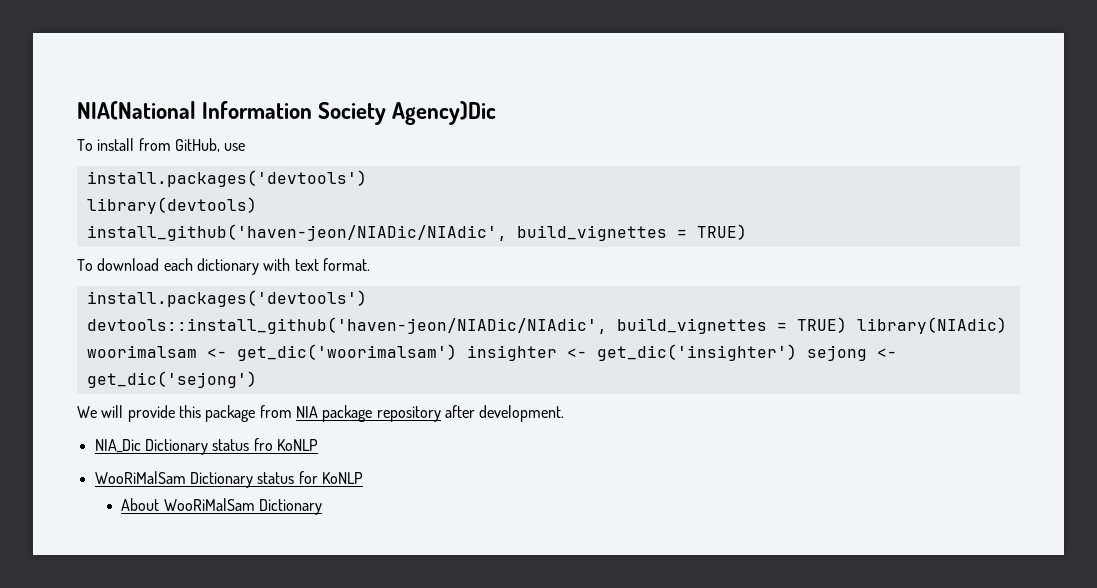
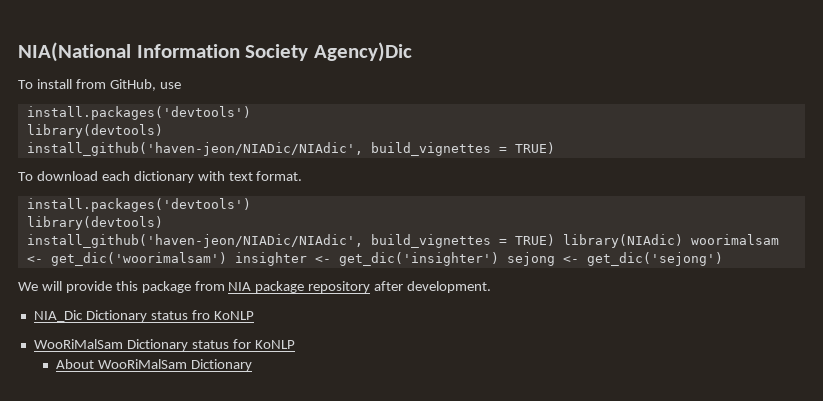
  To download each dictionary with text format.
  install.packages('devtools')
- devtools::install_github('haven-jeon/NIADic/NIAdic', build_vignettes = TRUE) library(NIAdic) woorimalsam <- get_dic('woorimalsam') insighter <- get_dic('insighter') sejong <- get_dic('sejong')
+ library(devtools)
+ install_github('haven-jeon/NIADic/NIAdic', build_vignettes = TRUE) library(NIAdic) woorimalsam <- get_dic('woorimalsam') insighter <- get_dic('insighter') sejong <- get_dic('sejong')

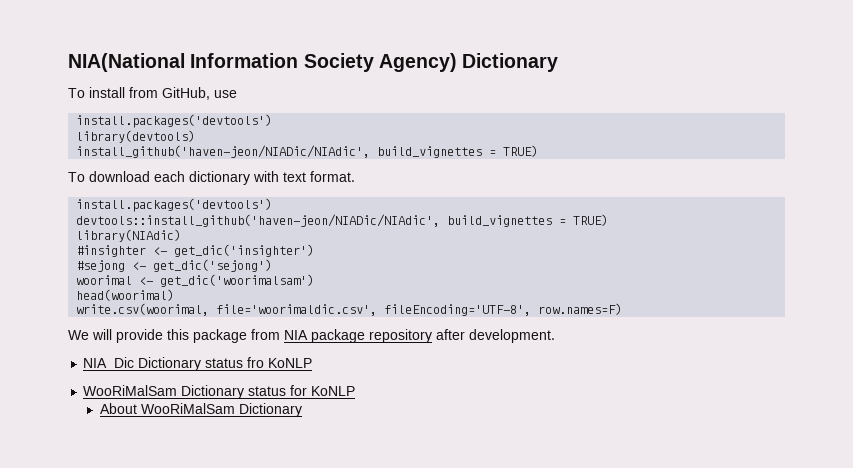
- NIA(National Information Society Agency)Dic
+ NIA(National Information Society Agency) Dictionary
  To download each dictionary with text format.
  install.packages('devtools')
- library(devtools)
- install_github('haven-jeon/NIADic/NIAdic', build_vignettes = TRUE) library(NIAdic) woorimalsam <- get_dic('woorimalsam') insighter <- get_dic('insighter') sejong <- get_dic('sejong')
+ devtools::install_github('haven-jeon/NIADic/NIAdic', build_vignettes = TRUE)
+ library(NIAdic)
+ #insighter <- get_dic('insighter')
+ #sejong <- get_dic('sejong')
+ woorimal <- get_dic('woorimalsam')
+ head(woorimal)
+ write.csv(woorimal, file='woorimaldic.csv', fileEncoding='UTF-8', row.names=F)

